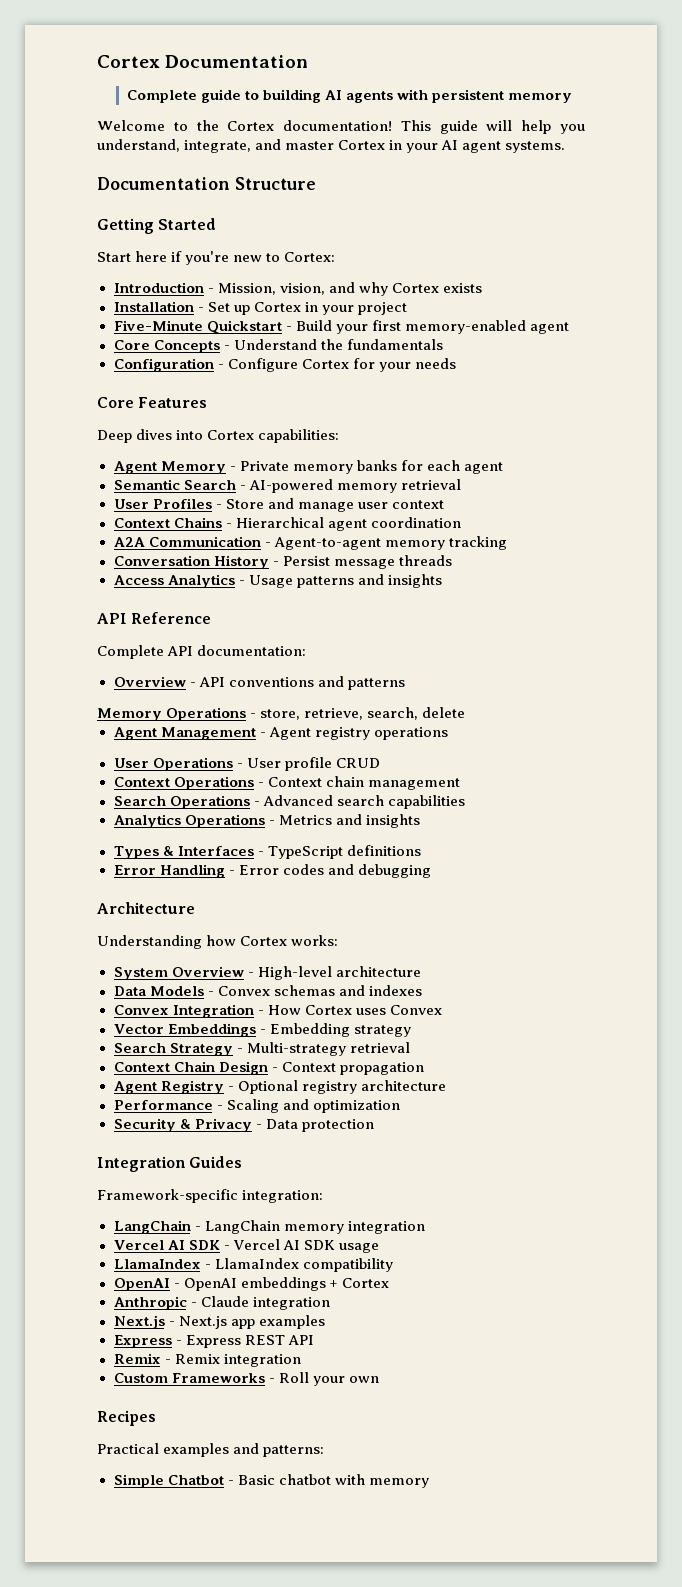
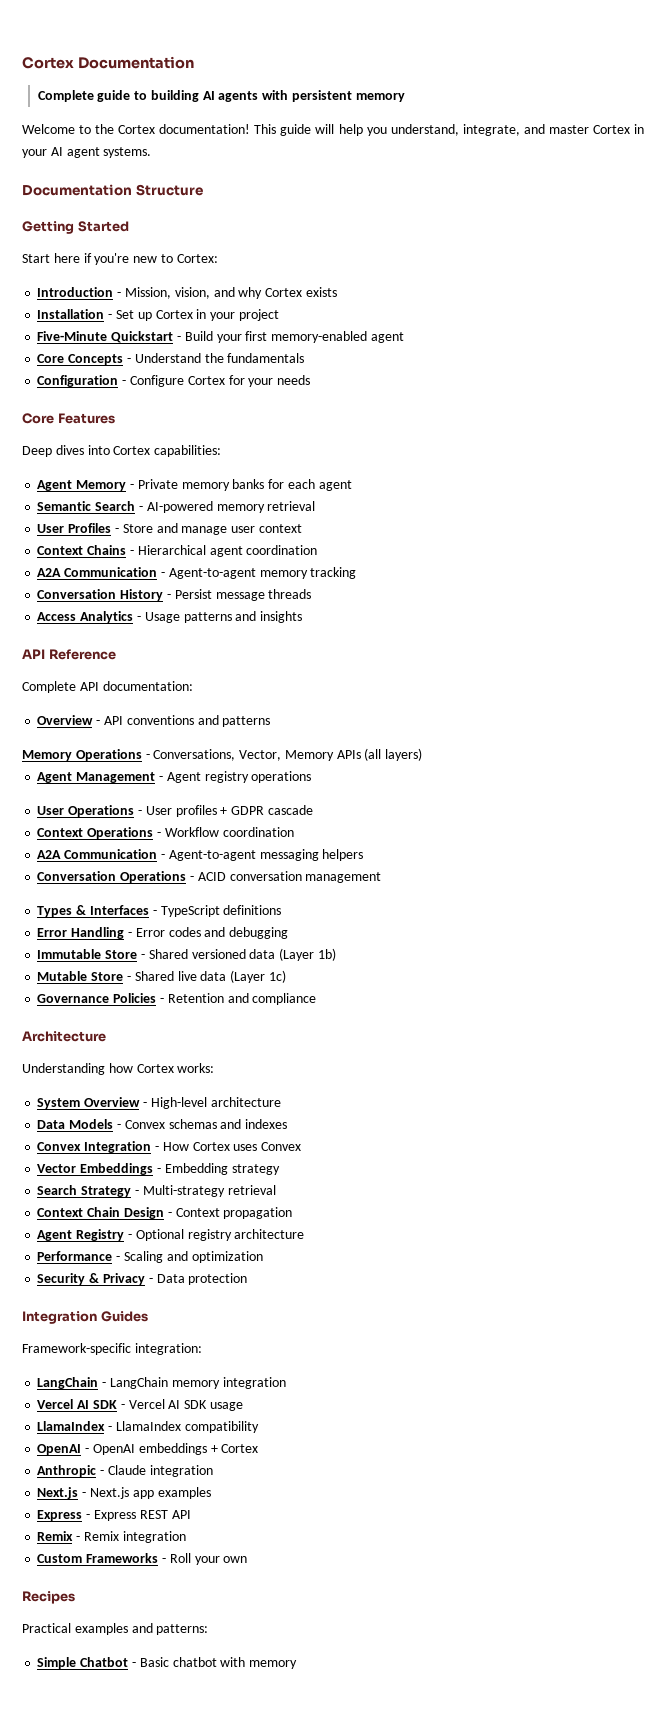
- Memory Operations - store, retrieve, search, delete
+ Memory Operations - Conversations, Vector, Memory APIs (all layers)
- User Operations - User profile CRUD
+ User Operations - User profiles + GDPR cascade
- Context Operations - Context chain management
- Search Operations - Advanced search capabilities
- Analytics Operations - Metrics and insights
+ Context Operations - Workflow coordination
+ A2A Communication - Agent-to-agent messaging helpers
+ Conversation Operations - ACID conversation management
+ Immutable Store - Shared versioned data (Layer 1b)
+ Mutable Store - Shared live data (Layer 1c)
+ Governance Policies - Retention and compliance

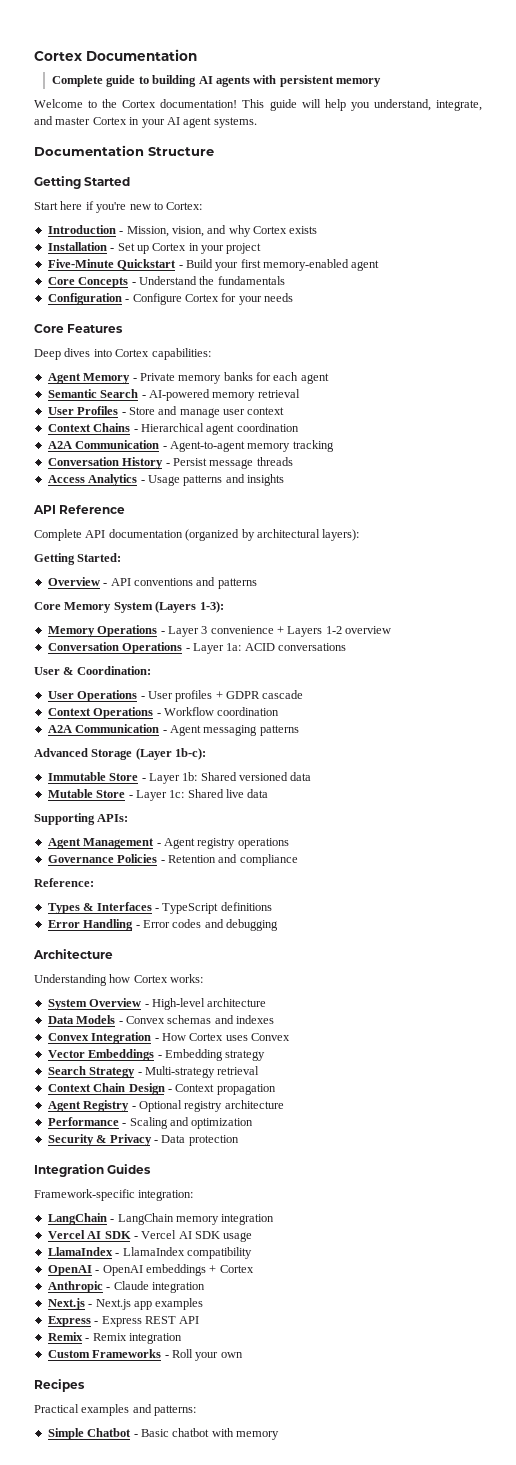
- Complete API documentation:
+ Complete API documentation (organized by architectural layers):
+ Getting Started:
- Memory Operations - Conversations, Vector, Memory APIs (all layers)
- Agent Management - Agent registry operations
+ Core Memory System (Layers 1-3):
+ Memory Operations - Layer 3 convenience + Layers 1-2 overview
+ Conversation Operations - Layer 1a: ACID conversations
+ User & Coordination:
- A2A Communication - Agent-to-agent messaging helpers
- Conversation Operations - ACID conversation management
+ A2A Communication - Agent messaging patterns
+ Advanced Storage (Layer 1b-c):
+ Immutable Store - Layer 1b: Shared versioned data
+ Mutable Store - Layer 1c: Shared live data
+ Supporting APIs:
+ Agent Management - Agent registry operations
+ Governance Policies - Retention and compliance
+ Reference:
- Immutable Store - Shared versioned data (Layer 1b)
- Mutable Store - Shared live data (Layer 1c)
- Governance Policies - Retention and compliance

